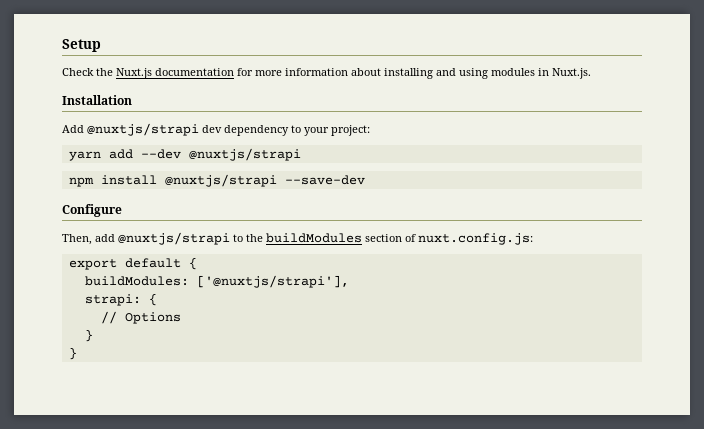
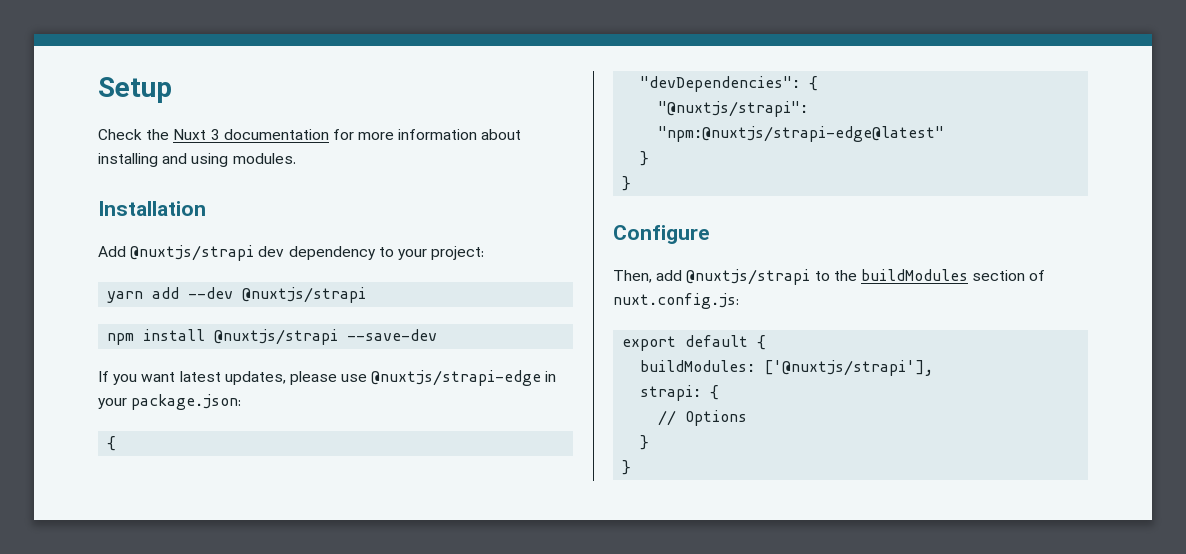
- Check the Nuxt.js documentation for more information about installing and using modules in Nuxt.js.
+ Check the Nuxt 3 documentation for more information about installing and using modules.
+ If you want latest updates, please use @nuxtjs/strapi-edge in your package.json:
+ {
+ "devDependencies": {
+ "@nuxtjs/strapi": "npm:@nuxtjs/strapi-edge@latest"
+ }
+ }

